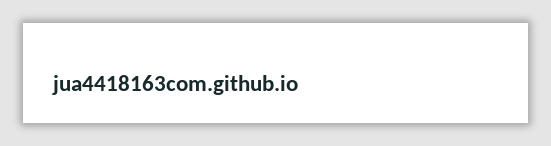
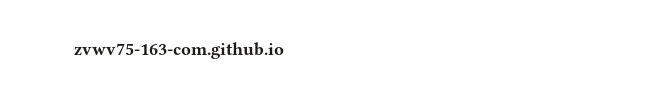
- jua4418163com.github.io
+ zvwv75-163-com.github.io

